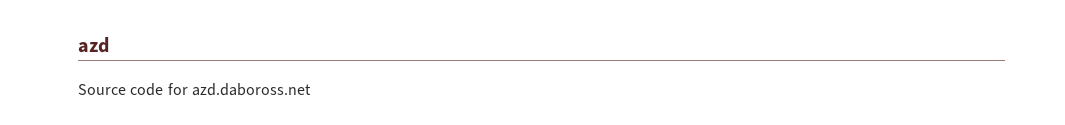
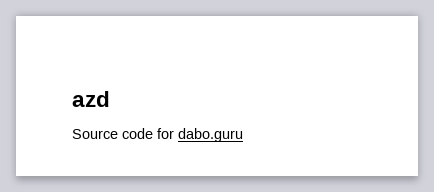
- Source code for azd.daboross.net
+ Source code for dabo.guru

